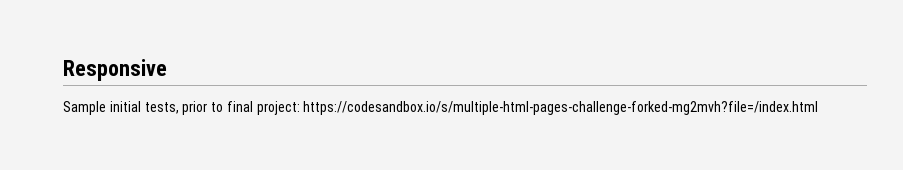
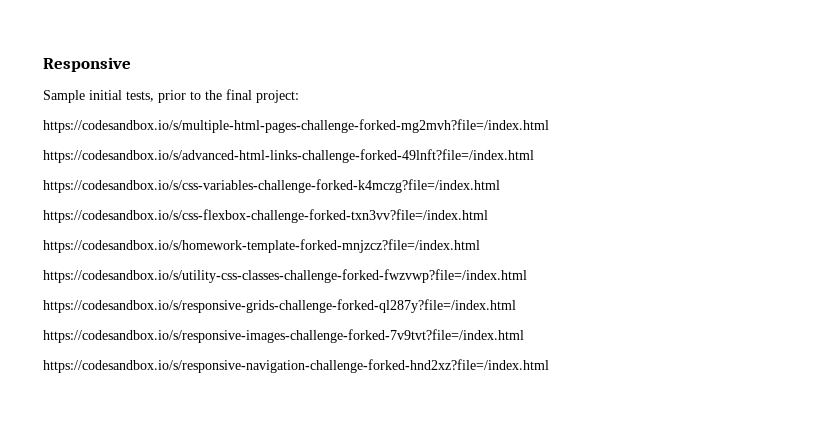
- Sample initial tests, prior to final project: https://codesandbox.io/s/multiple-html-pages-challenge-forked-mg2mvh?file=/index.html
+ Sample initial tests, prior to the final project:
+ https://codesandbox.io/s/multiple-html-pages-challenge-forked-mg2mvh?file=/index.html
+ https://codesandbox.io/s/advanced-html-links-challenge-forked-49lnft?file=/index.html
+ https://codesandbox.io/s/css-variables-challenge-forked-k4mczg?file=/index.html
+ https://codesandbox.io/s/css-flexbox-challenge-forked-txn3vv?file=/index.html
+ https://codesandbox.io/s/homework-template-forked-mnjzcz?file=/index.html
+ https://codesandbox.io/s/utility-css-classes-challenge-forked-fwzvwp?file=/index.html
+ https://codesandbox.io/s/responsive-grids-challenge-forked-ql287y?file=/index.html
+ https://codesandbox.io/s/responsive-images-challenge-forked-7v9tvt?file=/index.html
+ https://codesandbox.io/s/responsive-navigation-challenge-forked-hnd2xz?file=/index.html

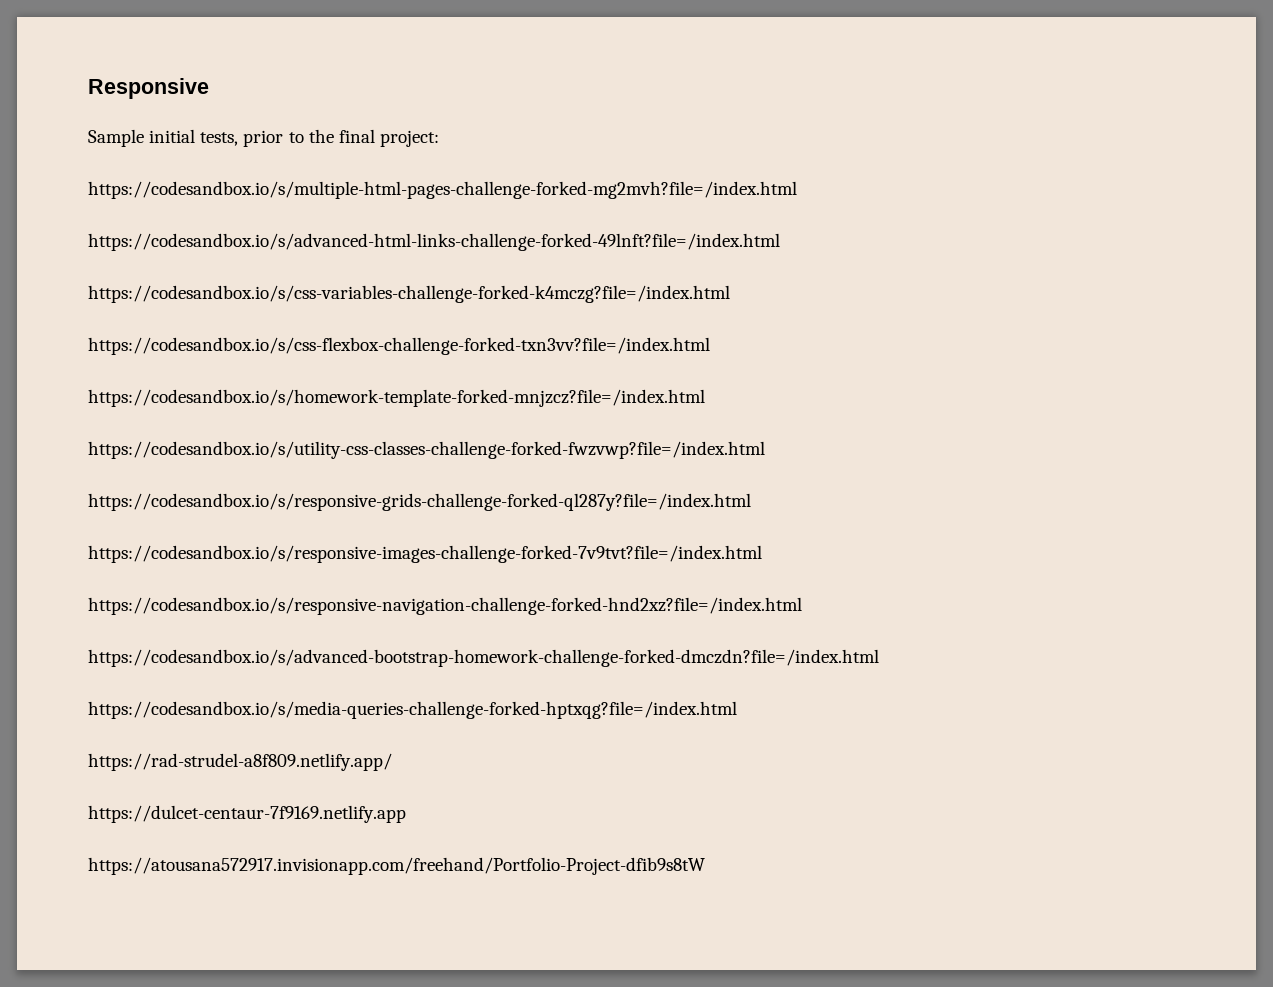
+ https://codesandbox.io/s/advanced-bootstrap-homework-challenge-forked-dmczdn?file=/index.html
+ https://codesandbox.io/s/media-queries-challenge-forked-hptxqg?file=/index.html
+ https://rad-strudel-a8f809.netlify.app/
+ https://dulcet-centaur-7f9169.netlify.app
+ https://atousana572917.invisionapp.com/freehand/Portfolio-Project-dfib9s8tW

